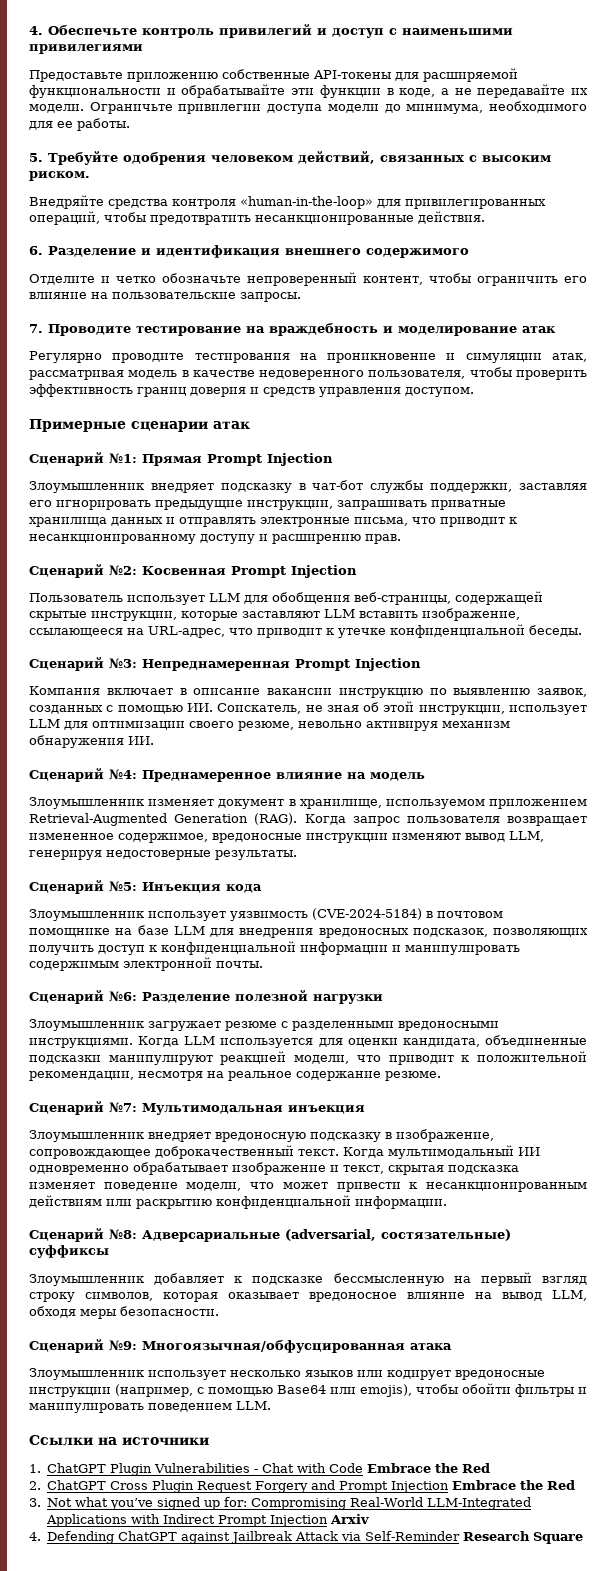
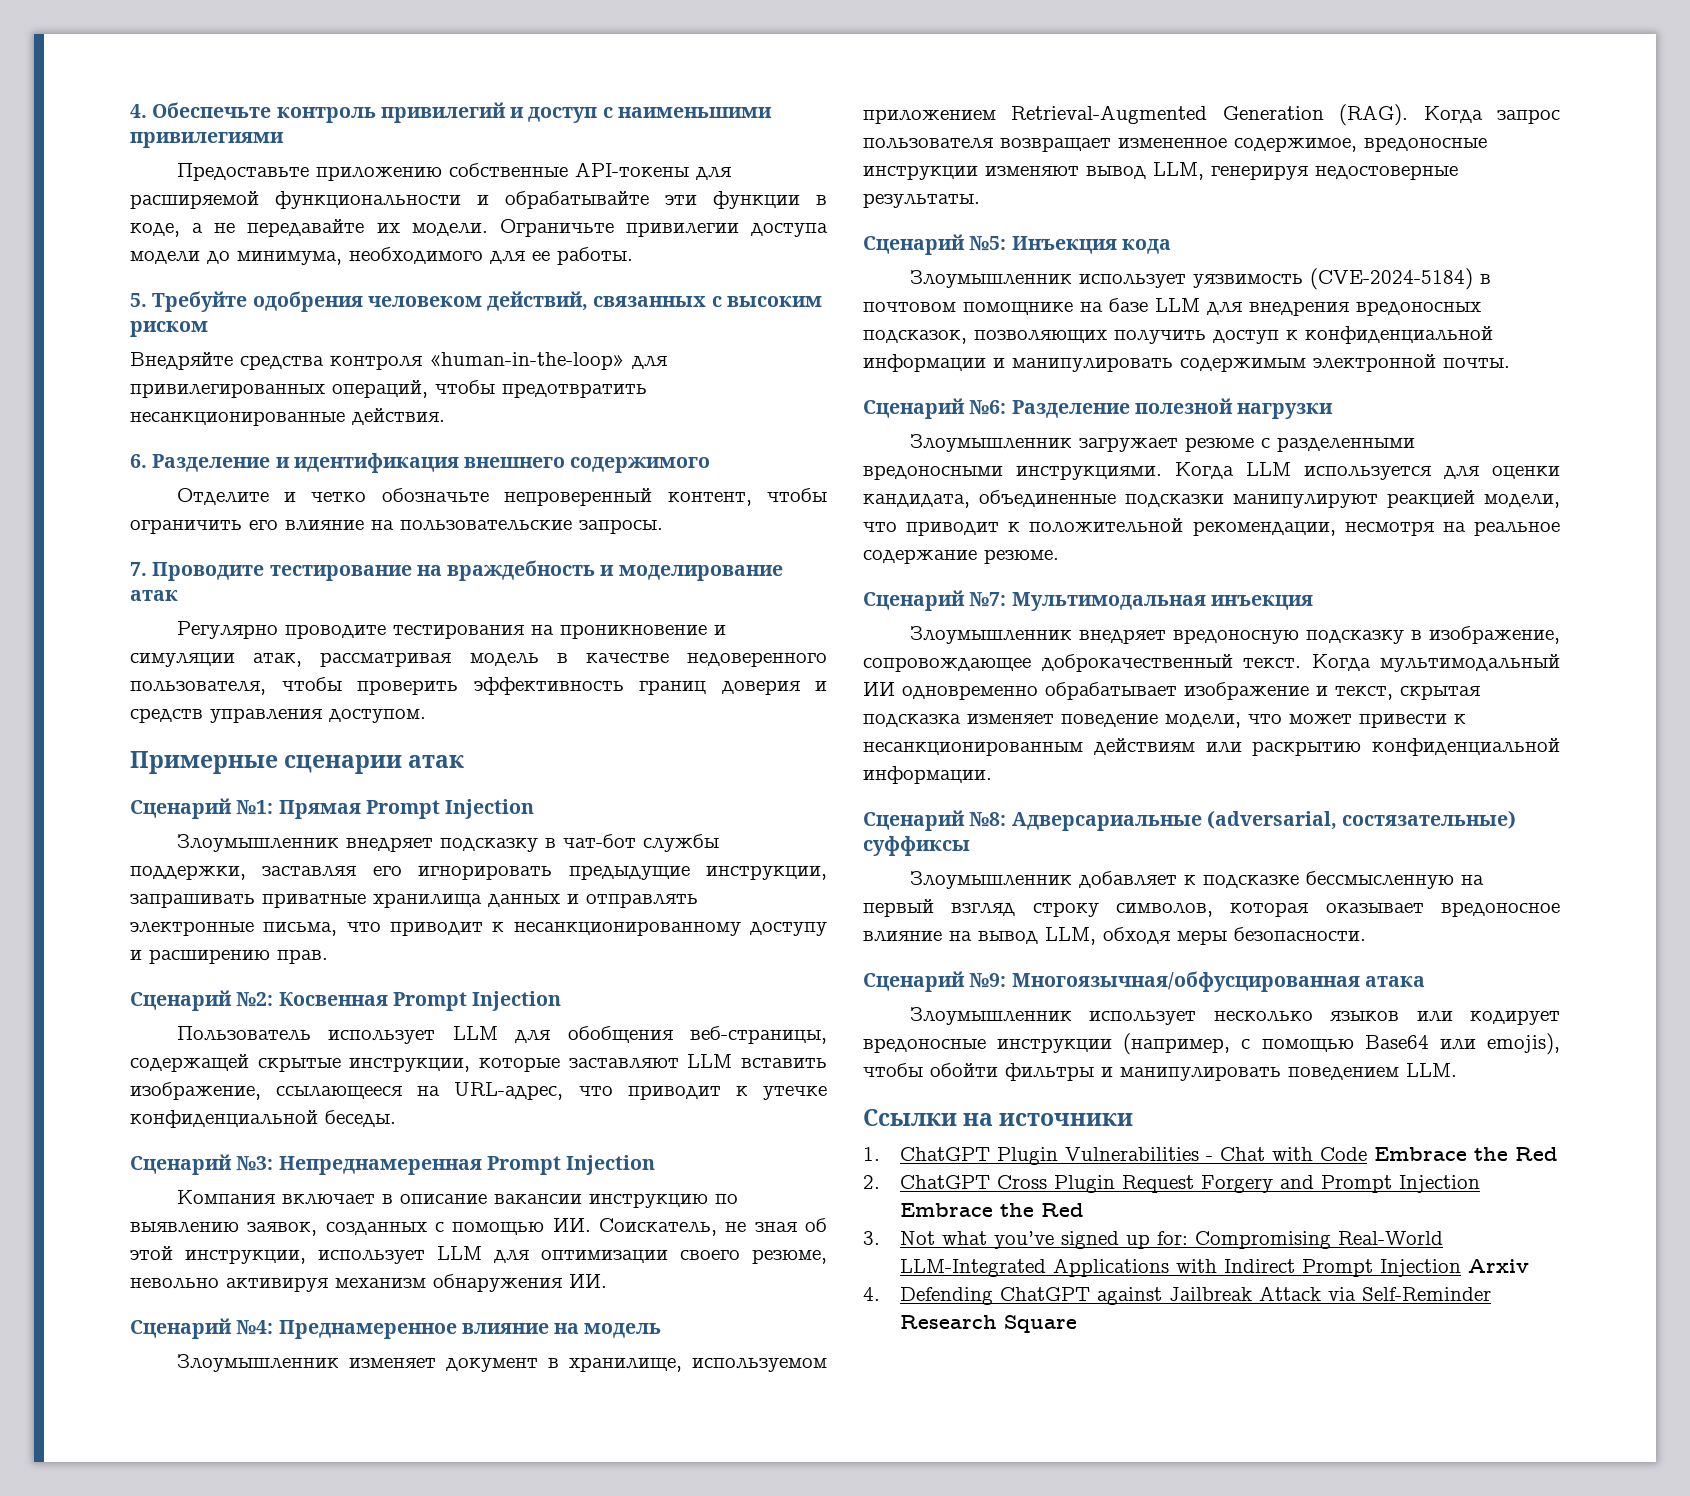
- 5. Требуйте одобрения человеком действий, связанных с высоким риском.
+ 5. Требуйте одобрения человеком действий, связанных с высоким риском

